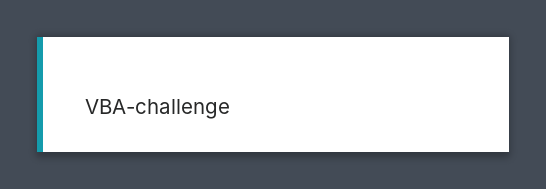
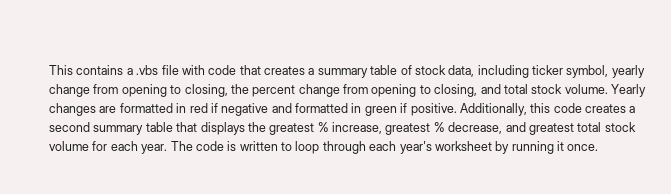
- VBA-challenge
+ This contains a .vbs file with code that creates a summary table of stock data, including ticker symbol, yearly change from opening to closing, the percent change from opening to closing, and total stock volume. Yearly changes are formatted in red if negative and formatted in green if positive. Additionally, this code creates a second summary table that displays the greatest % increase, greatest % decrease, and greatest total stock volume for each year. The code is written to loop through each year's worksheet by running it once.

